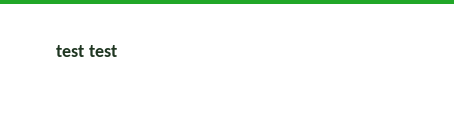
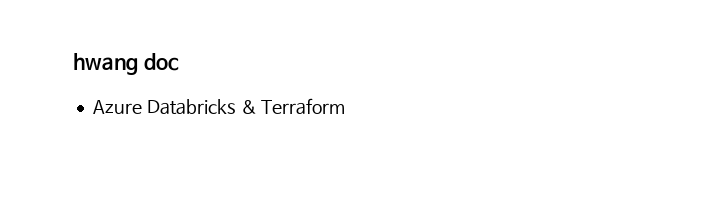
- test test
+ hwang doc
+ Azure Databricks & Terraform

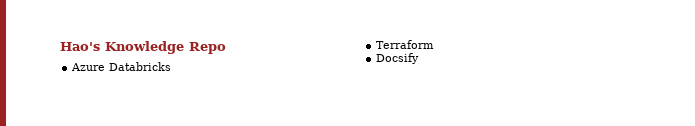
- hwang doc
+ Hao's Knowledge Repo
- Azure Databricks & Terraform
+ Azure Databricks
+ Terraform
+ Docsify

